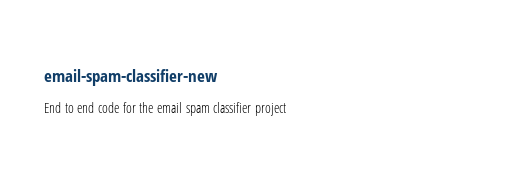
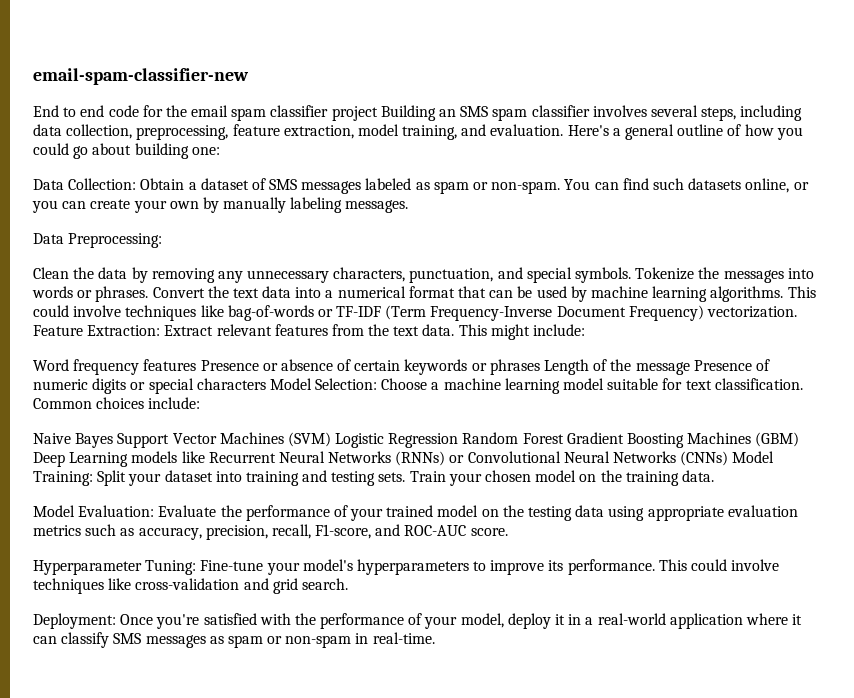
- End to end code for the email spam classifier project
+ End to end code for the email spam classifier project Building an SMS spam classifier involves several steps, including data collection, preprocessing, feature extraction, model training, and evaluation. Here's a general outline of how you could go about building one:
+ Data Collection: Obtain a dataset of SMS messages labeled as spam or non-spam. You can find such datasets online, or you can create your own by manually labeling messages.
+ Data Preprocessing:
+ Clean the data by removing any unnecessary characters, punctuation, and special symbols. Tokenize the messages into words or phrases. Convert the text data into a numerical format that can be used by machine learning algorithms. This could involve techniques like bag-of-words or TF-IDF (Term Frequency-Inverse Document Frequency) vectorization. Feature Extraction: Extract relevant features from the text data. This might include:
+ Word frequency features Presence or absence of certain keywords or phrases Length of the message Presence of numeric digits or special characters Model Selection: Choose a machine learning model suitable for text classification. Common choices include:
+ Naive Bayes Support Vector Machines (SVM) Logistic Regression Random Forest Gradient Boosting Machines (GBM) Deep Learning models like Recurrent Neural Networks (RNNs) or Convolutional Neural Networks (CNNs) Model Training: Split your dataset into training and testing sets. Train your chosen model on the training data.
+ Model Evaluation: Evaluate the performance of your trained model on the testing data using appropriate evaluation metrics such as accuracy, precision, recall, F1-score, and ROC-AUC score.
+ Hyperparameter Tuning: Fine-tune your model's hyperparameters to improve its performance. This could involve techniques like cross-validation and grid search.
+ Deployment: Once you're satisfied with the performance of your model, deploy it in a real-world application where it can classify SMS messages as spam or non-spam in real-time.

